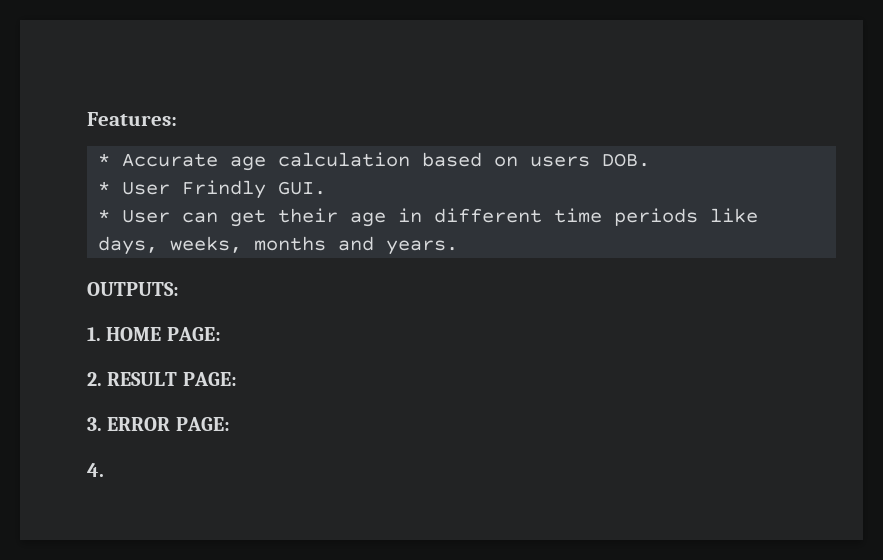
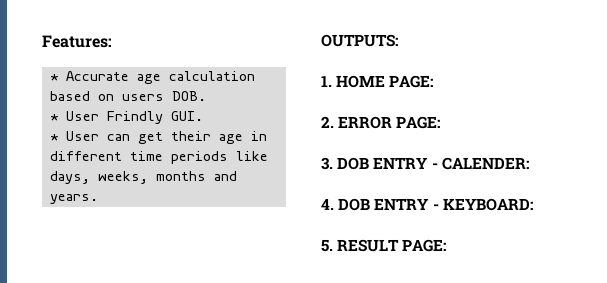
- 2. RESULT PAGE:
+ 2. ERROR PAGE:
- 3. ERROR PAGE:
- 4.
+ 3. DOB ENTRY - CALENDER:
+ 4. DOB ENTRY - KEYBOARD:
+ 5. RESULT PAGE:

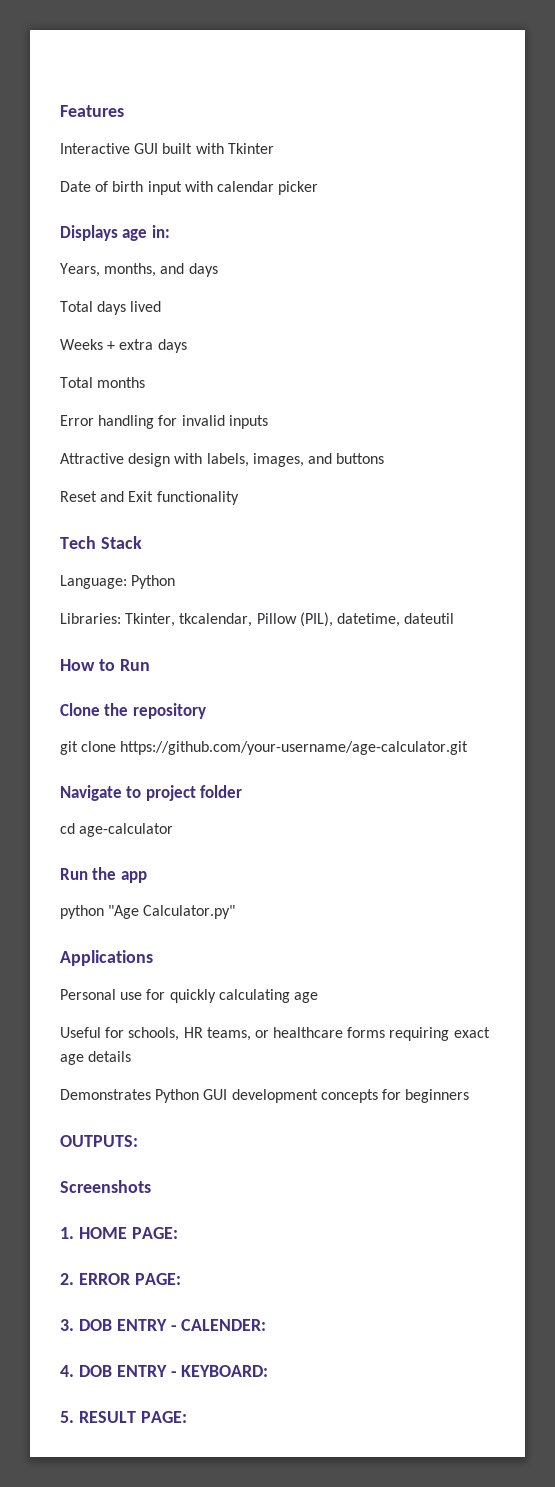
- Features:
- * Accurate age calculation based on users DOB.
- * User Frindly GUI.
- * User can get their age in different time periods like days, weeks, months and years.
+ Features
+ Interactive GUI built with Tkinter
+ Date of birth input with calendar picker
+ Displays age in:
+ Years, months, and days
+ Total days lived
+ Weeks + extra days
+ Total months
+ Error handling for invalid inputs
+ Attractive design with labels, images, and buttons
+ Reset and Exit functionality
+ Tech Stack
+ Language: Python
+ Libraries: Tkinter, tkcalendar, Pillow (PIL), datetime, dateutil
+ How to Run
+ Clone the repository
+ git clone https://github.com/your-username/age-calculator.git
+ Navigate to project folder
+ cd age-calculator
+ Run the app
+ python "Age Calculator.py"
+ Applications
+ Personal use for quickly calculating age
+ Useful for schools, HR teams, or healthcare forms requiring exact age details
+ Demonstrates Python GUI development concepts for beginners
+ Screenshots

